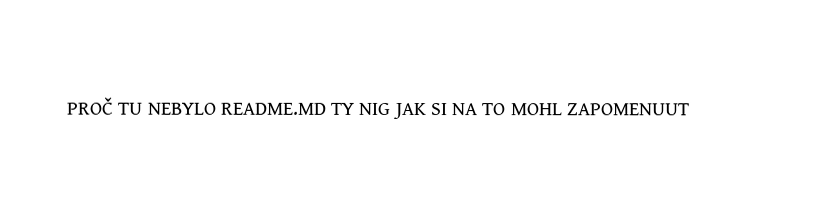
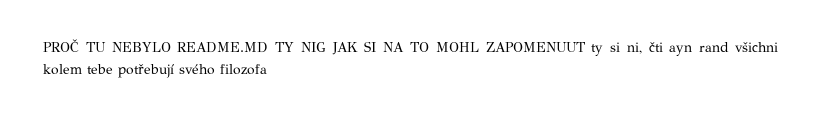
- PROČ TU NEBYLO README.MD TY NIG JAK SI NA TO MOHL ZAPOMENUUT
+ PROČ TU NEBYLO README.MD TY NIG JAK SI NA TO MOHL ZAPOMENUUT ty si ni, čti ayn rand všichni kolem tebe potřebují svého filozofa

